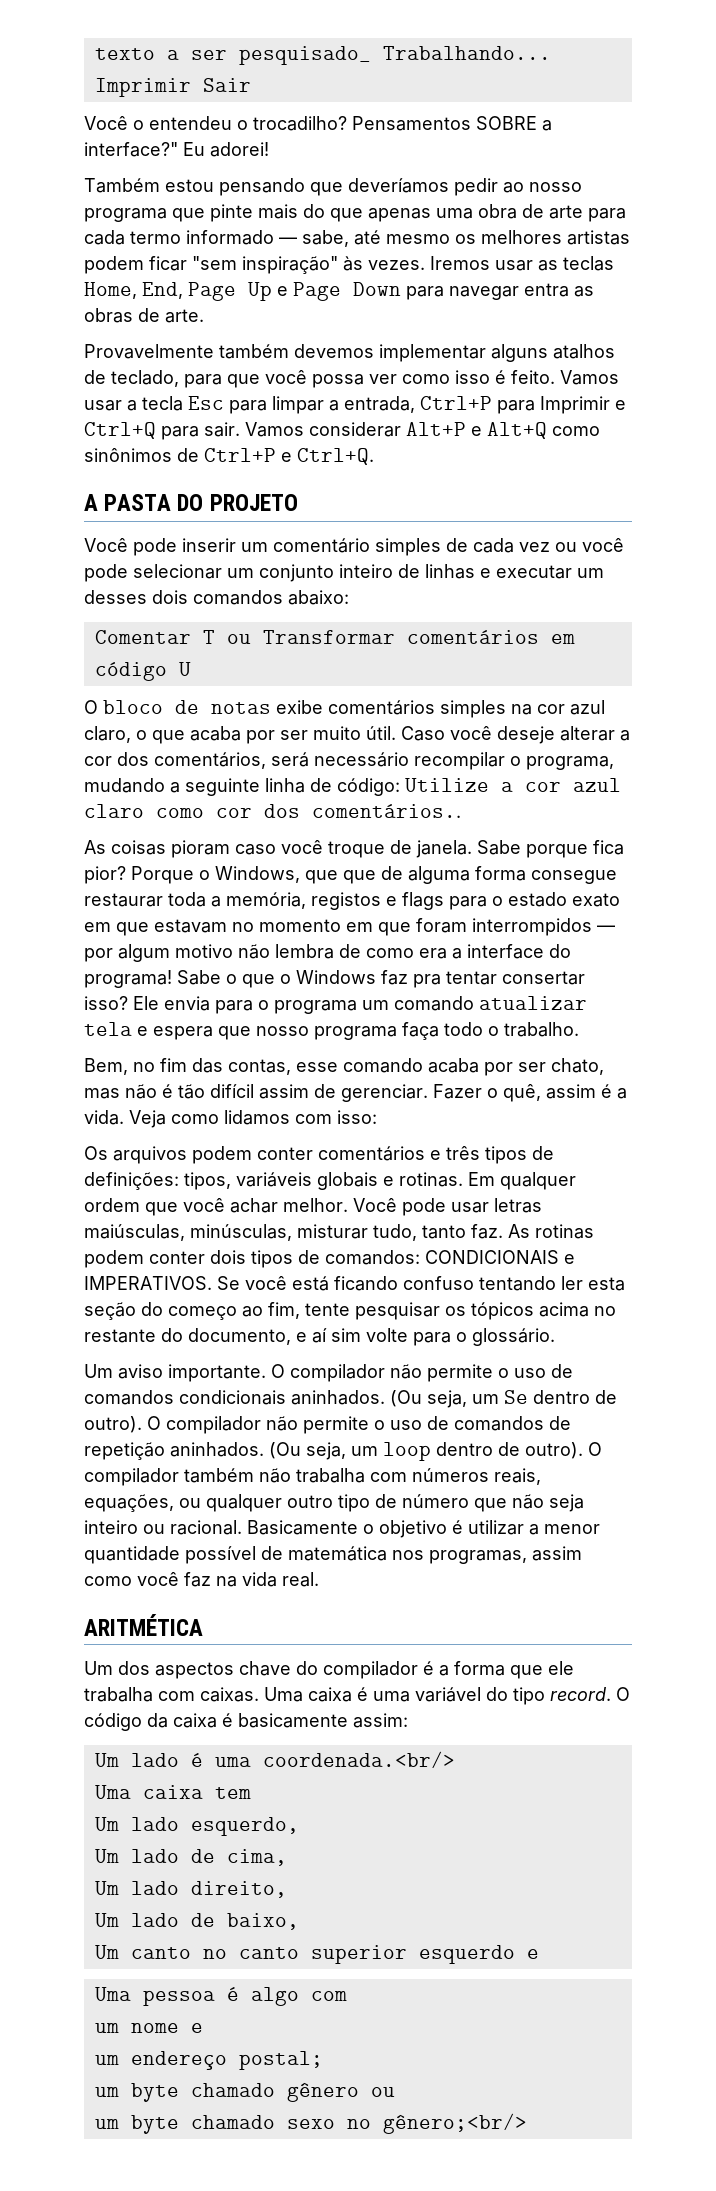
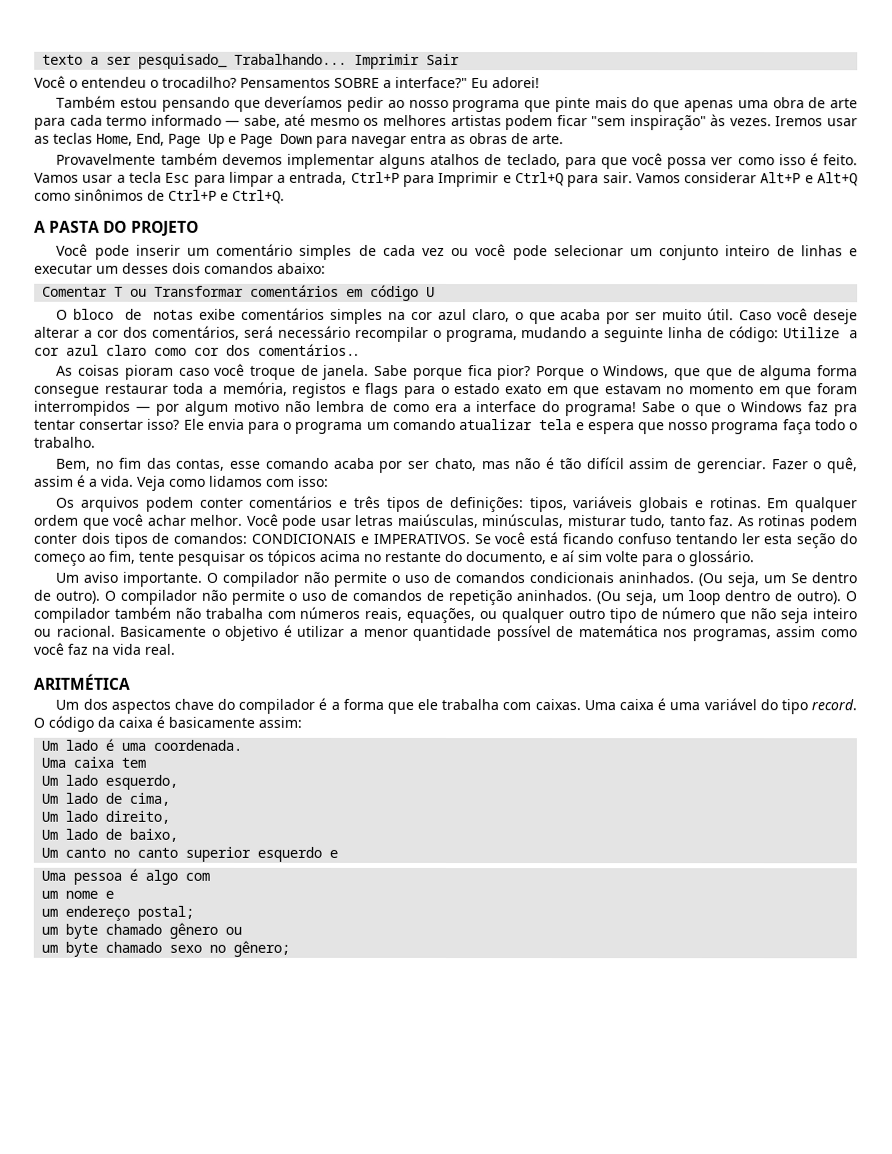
- Um lado é uma coordenada.<br/>
+ Um lado é uma coordenada.
- um byte chamado sexo no gênero;<br/>
+ um byte chamado sexo no gênero;

